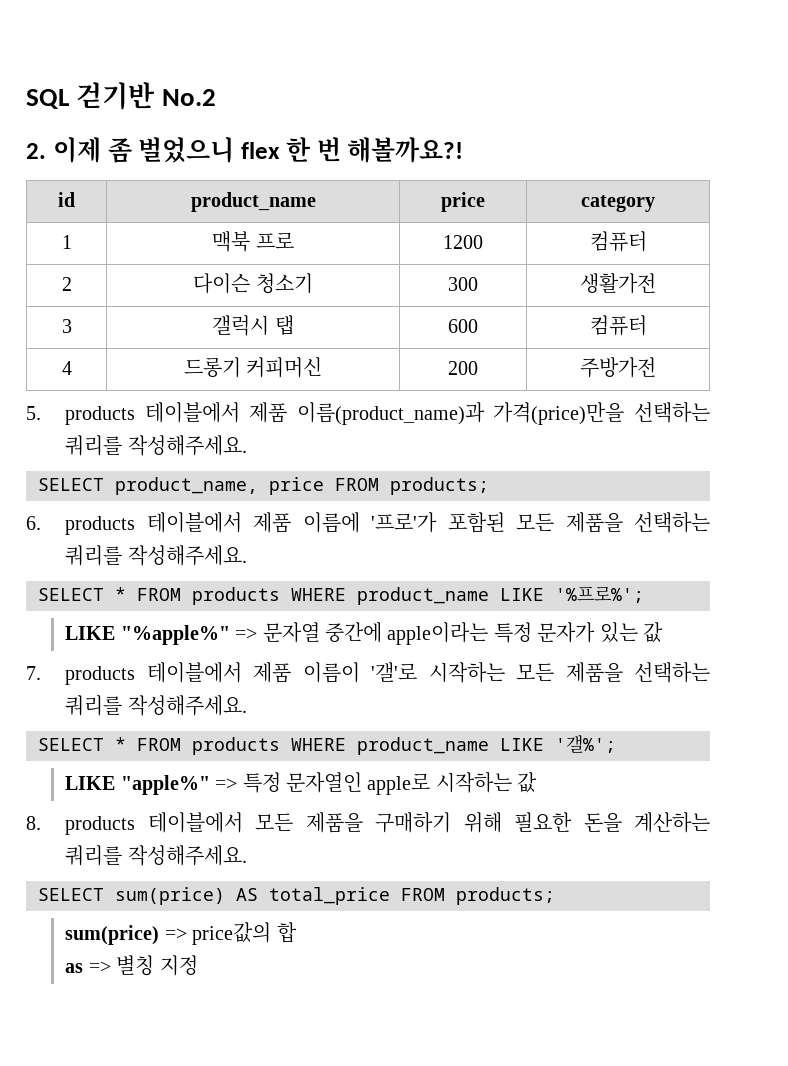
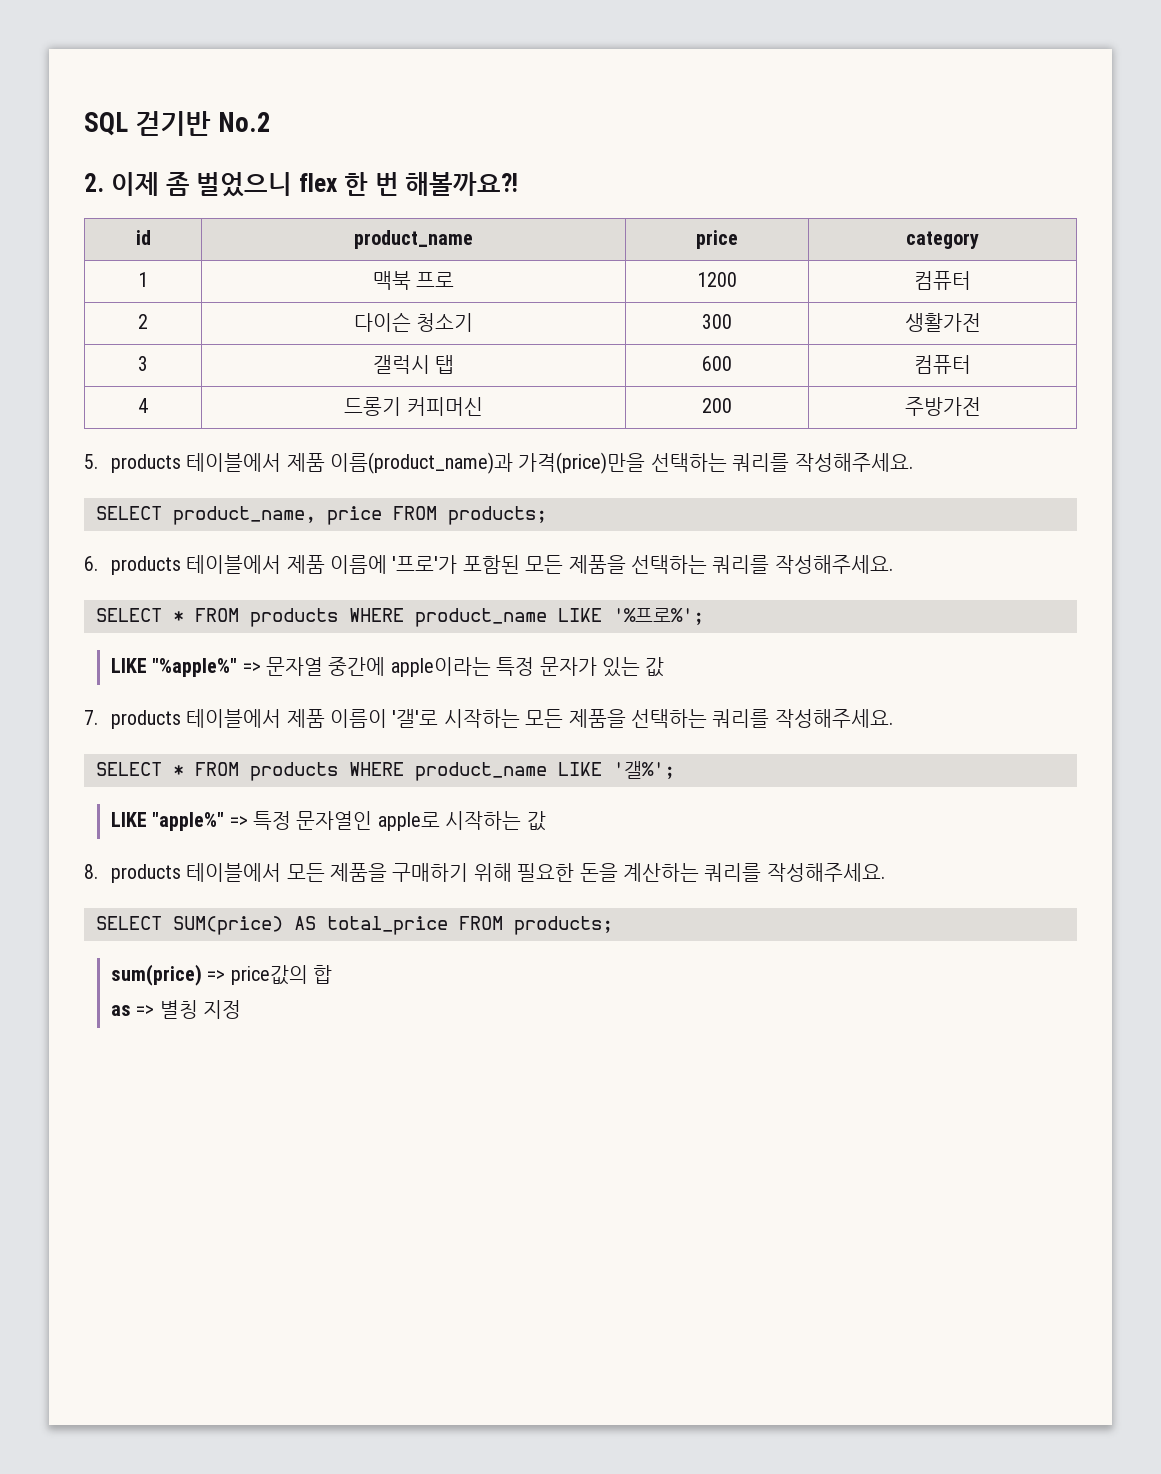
- SELECT sum(price) AS total_price FROM products;
+ SELECT SUM(price) AS total_price FROM products;

